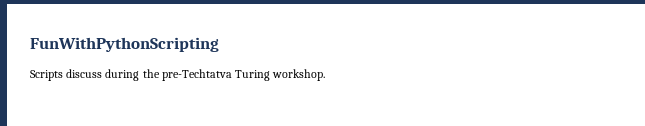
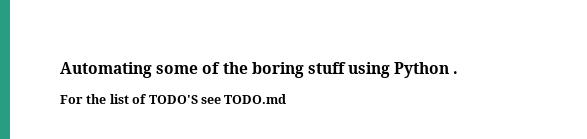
- FunWithPythonScripting
- Scripts discuss during the pre-Techtatva Turing workshop.
+ Automating some of the boring stuff using Python .
+ For the list of TODO'S see TODO.md

